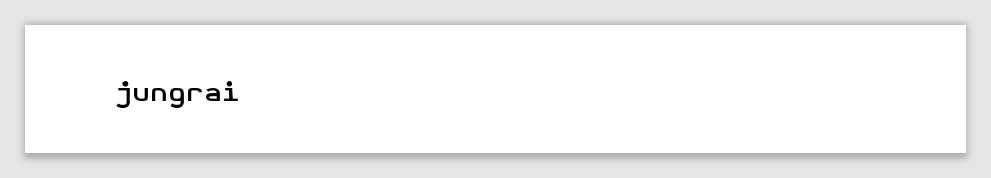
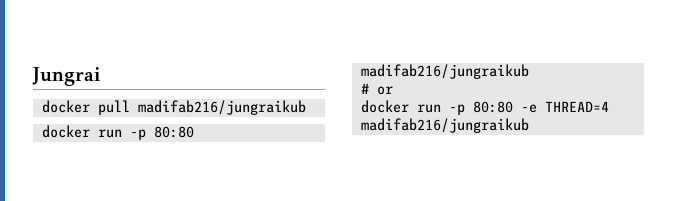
- jungrai
+ Jungrai
+ docker pull madifab216/jungraikub
+ docker run -p 80:80 madifab216/jungraikub
+ # or
+ docker run -p 80:80 -e THREAD=4 madifab216/jungraikub

